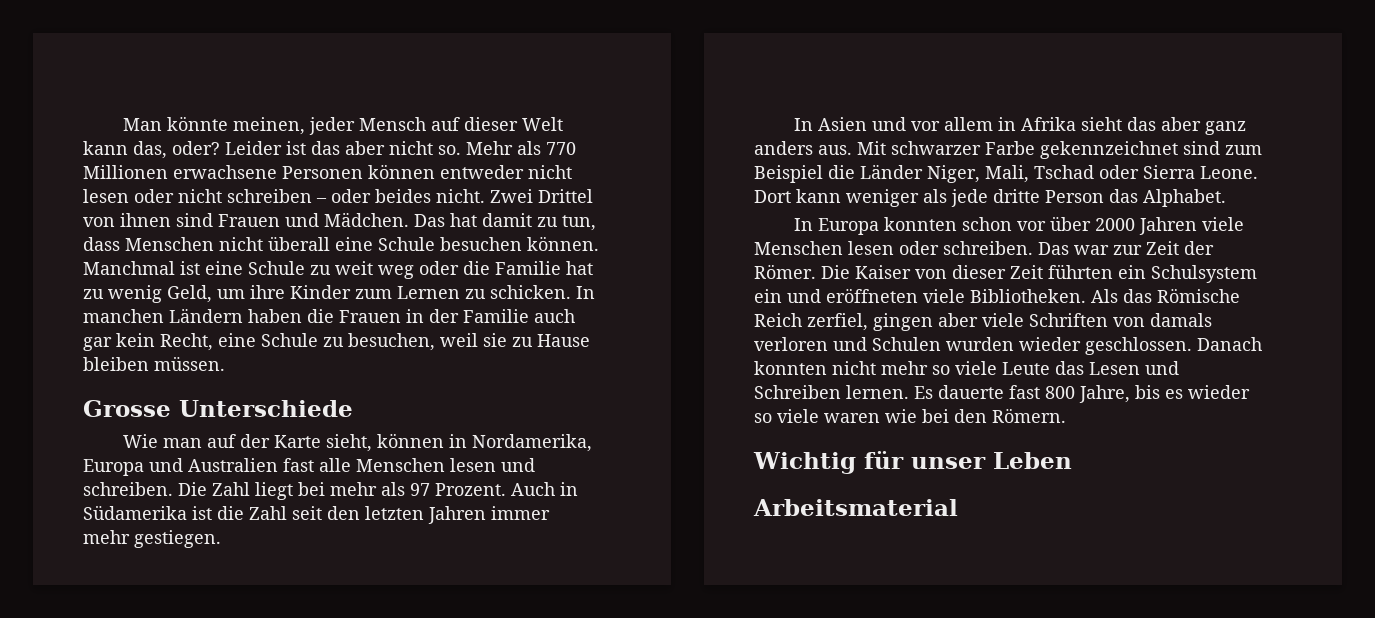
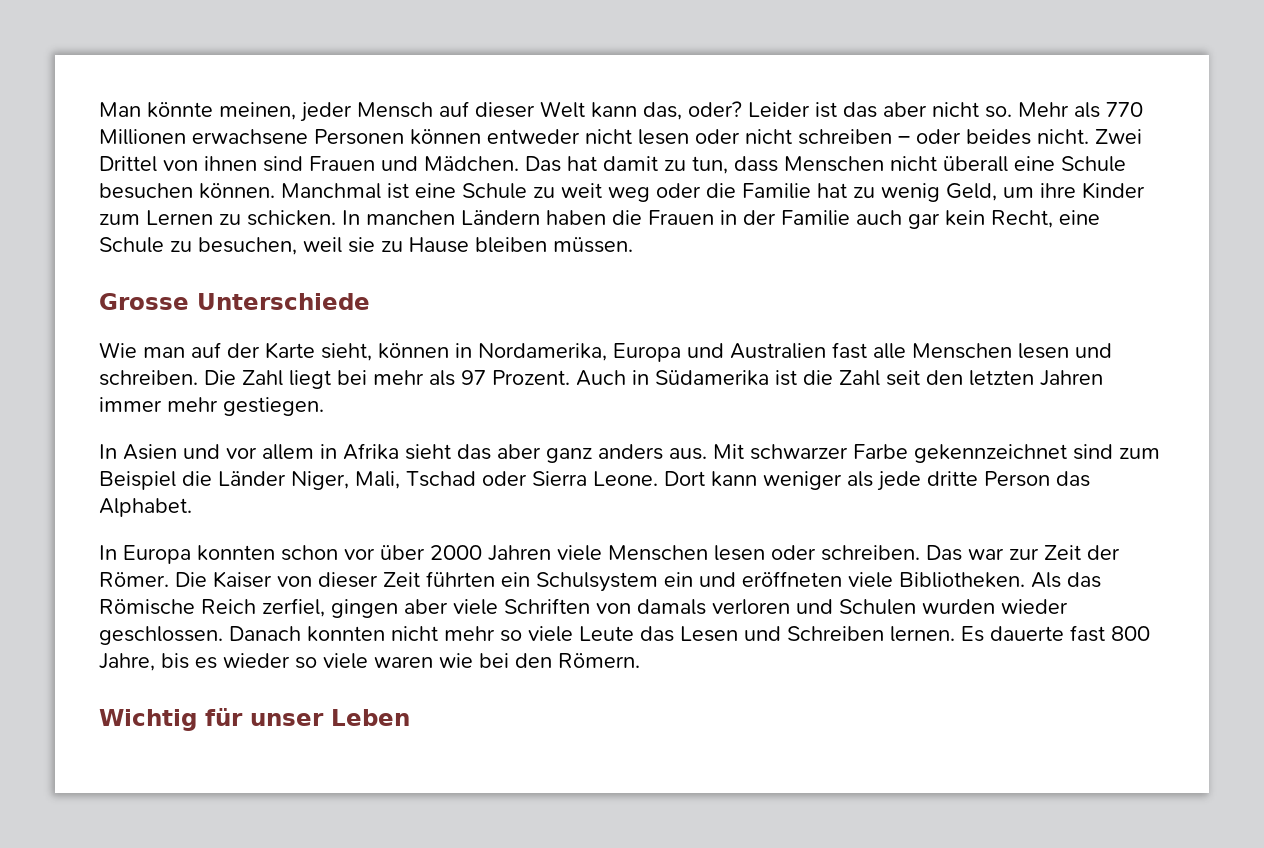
- Arbeitsmaterial

